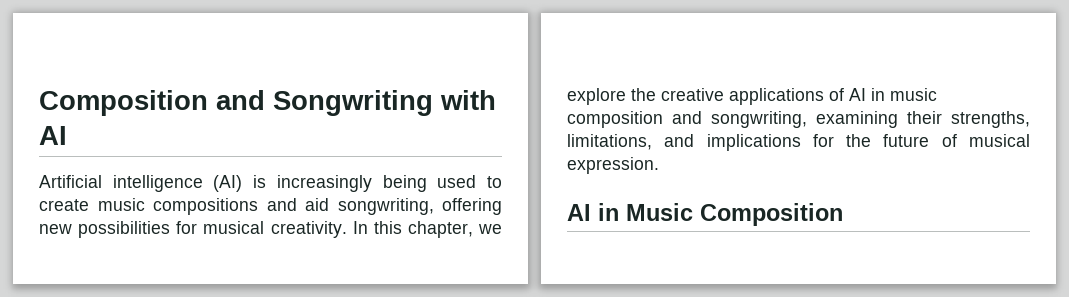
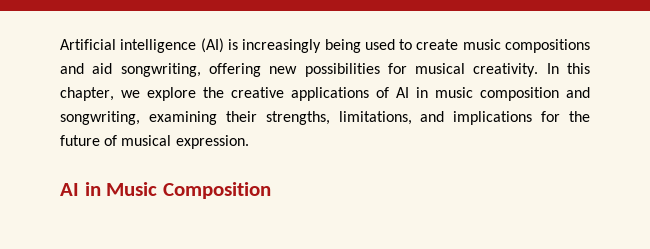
- Composition and Songwriting with AI

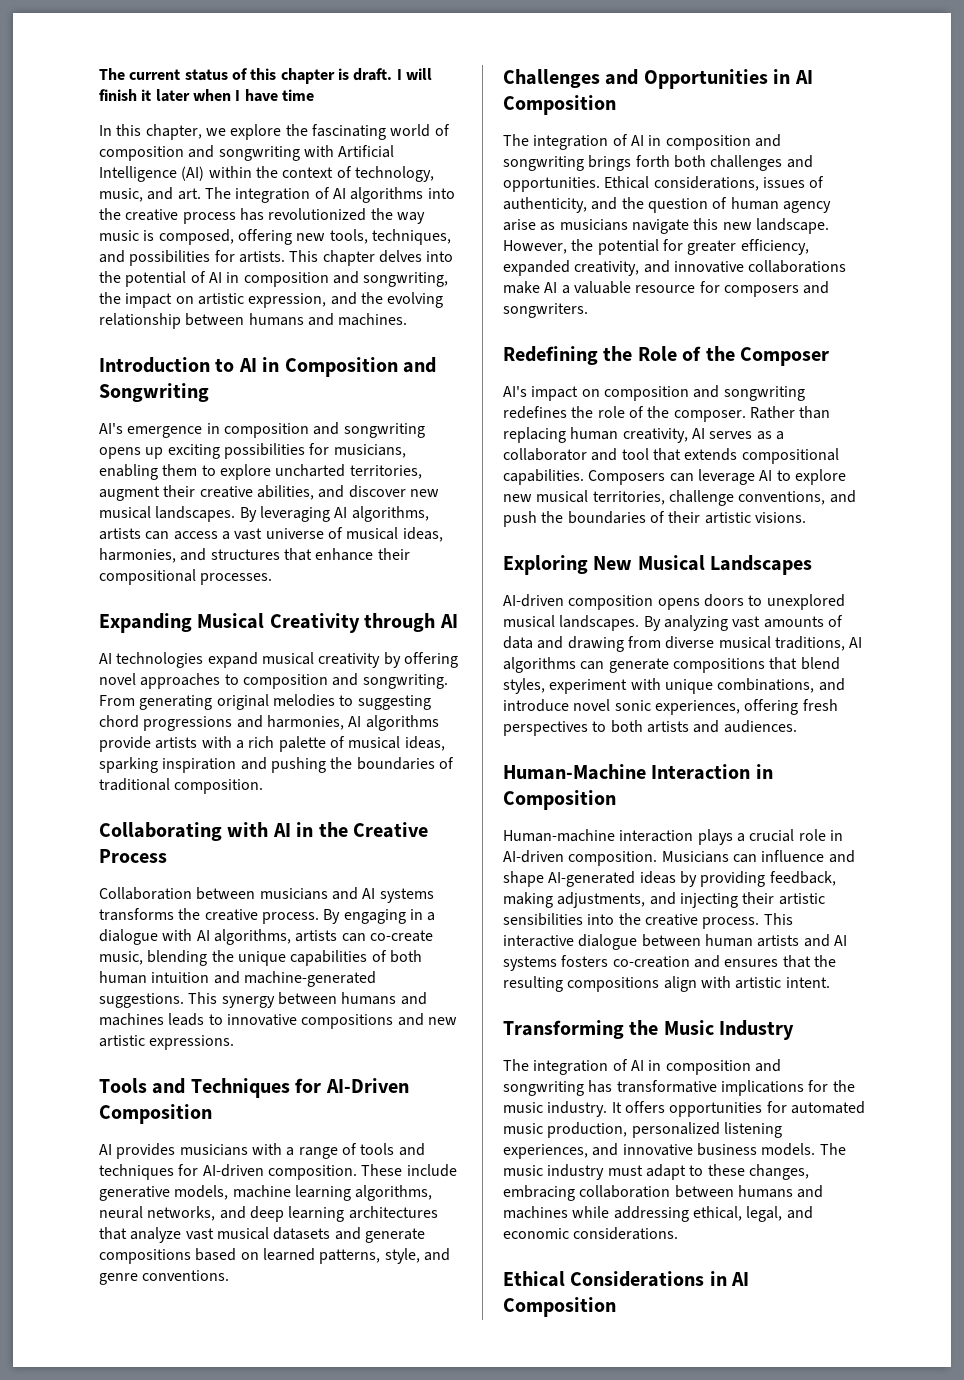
- Artificial intelligence (AI) is increasingly being used to create music compositions and aid songwriting, offering new possibilities for musical creativity. In this chapter, we explore the creative applications of AI in music composition and songwriting, examining their strengths, limitations, and implications for the future of musical expression.
- AI in Music Composition
+ The current status of this chapter is draft. I will finish it later when I have time
+ In this chapter, we explore the fascinating world of composition and songwriting with Artificial Intelligence (AI) within the context of technology, music, and art. The integration of AI algorithms into the creative process has revolutionized the way music is composed, offering new tools, techniques, and possibilities for artists. This chapter delves into the potential of AI in composition and songwriting, the impact on artistic expression, and the evolving relationship between humans and machines.
+ Introduction to AI in Composition and Songwriting
+ AI's emergence in composition and songwriting opens up exciting possibilities for musicians, enabling them to explore uncharted territories, augment their creative abilities, and discover new musical landscapes. By leveraging AI algorithms, artists can access a vast universe of musical ideas, harmonies, and structures that enhance their compositional processes.
+ Expanding Musical Creativity through AI
+ AI technologies expand musical creativity by offering novel approaches to composition and songwriting. From generating original melodies to suggesting chord progressions and harmonies, AI algorithms provide artists with a rich palette of musical ideas, sparking inspiration and pushing the boundaries of traditional composition.
+ Collaborating with AI in the Creative Process
+ Collaboration between musicians and AI systems transforms the creative process. By engaging in a dialogue with AI algorithms, artists can co-create music, blending the unique capabilities of both human intuition and machine-generated suggestions. This synergy between humans and machines leads to innovative compositions and new artistic expressions.
+ Tools and Techniques for AI-Driven Composition
+ AI provides musicians with a range of tools and techniques for AI-driven composition. These include generative models, machine learning algorithms, neural networks, and deep learning architectures that analyze vast musical datasets and generate compositions based on learned patterns, style, and genre conventions.
+ Challenges and Opportunities in AI Composition
+ The integration of AI in composition and songwriting brings forth both challenges and opportunities. Ethical considerations, issues of authenticity, and the question of human agency arise as musicians navigate this new landscape. However, the potential for greater efficiency, expanded creativity, and innovative collaborations make AI a valuable resource for composers and songwriters.
+ Redefining the Role of the Composer
+ AI's impact on composition and songwriting redefines the role of the composer. Rather than replacing human creativity, AI serves as a collaborator and tool that extends compositional capabilities. Composers can leverage AI to explore new musical territories, challenge conventions, and push the boundaries of their artistic visions.
+ Exploring New Musical Landscapes
+ AI-driven composition opens doors to unexplored musical landscapes. By analyzing vast amounts of data and drawing from diverse musical traditions, AI algorithms can generate compositions that blend styles, experiment with unique combinations, and introduce novel sonic experiences, offering fresh perspectives to both artists and audiences.
+ Human-Machine Interaction in Composition
+ Human-machine interaction plays a crucial role in AI-driven composition. Musicians can influence and shape AI-generated ideas by providing feedback, making adjustments, and injecting their artistic sensibilities into the creative process. This interactive dialogue between human artists and AI systems fosters co-creation and ensures that the resulting compositions align with artistic intent.
+ Transforming the Music Industry
+ The integration of AI in composition and songwriting has transformative implications for the music industry. It offers opportunities for automated music production, personalized listening experiences, and innovative business models. The music industry must adapt to these changes, embracing collaboration between humans and machines while addressing ethical, legal, and economic considerations.
+ Ethical Considerations in AI Composition

